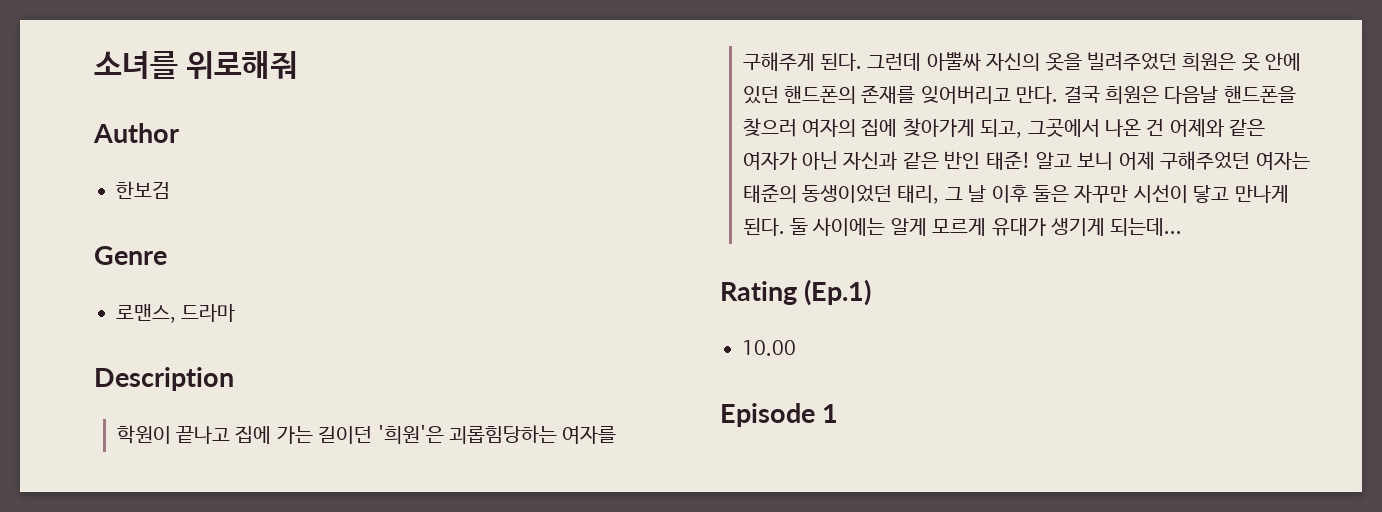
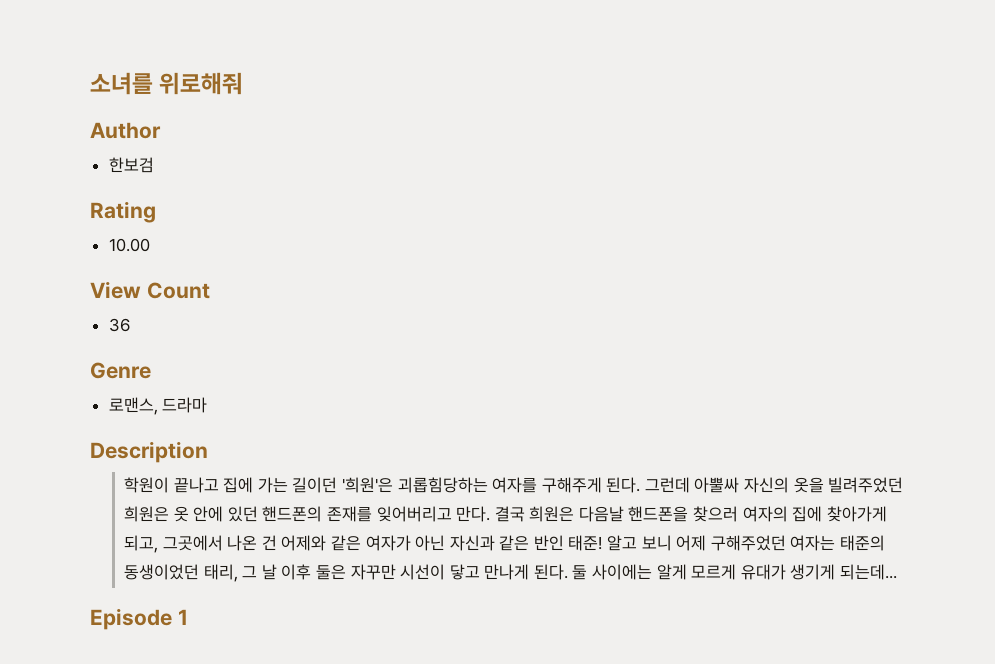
+ Rating
+ 10.00
+ View Count
+ 36
- Rating (Ep.1)
- 10.00

